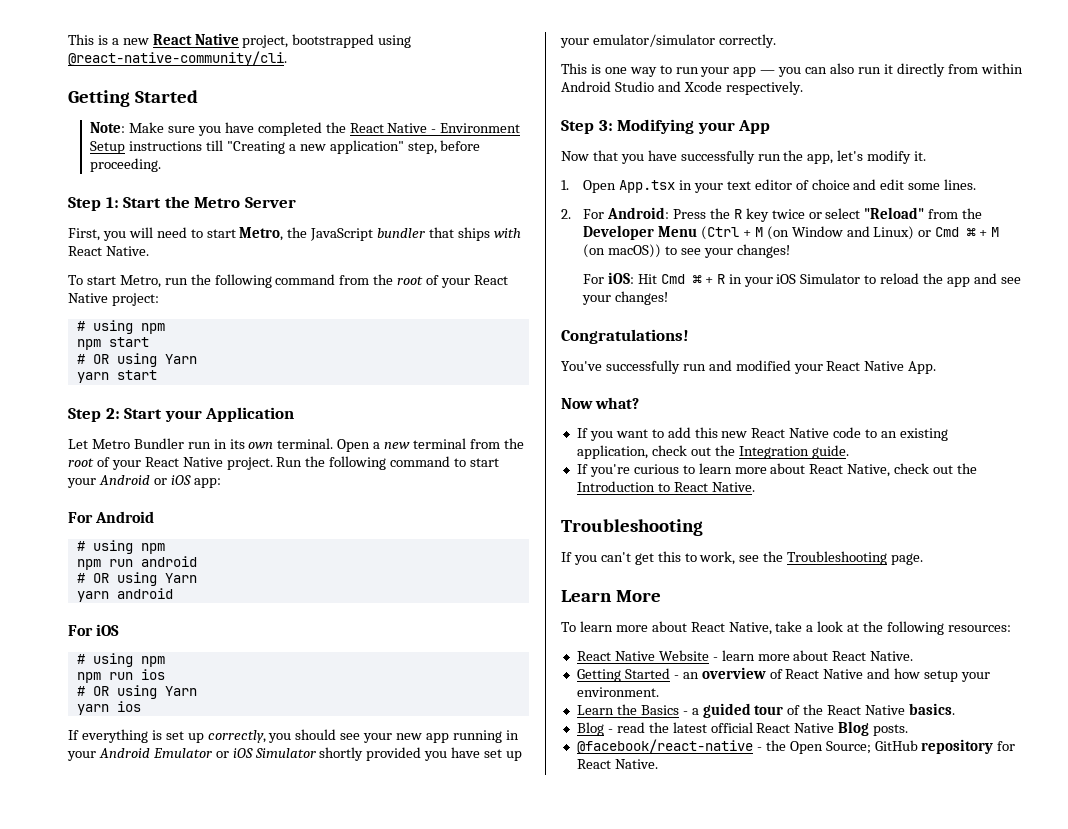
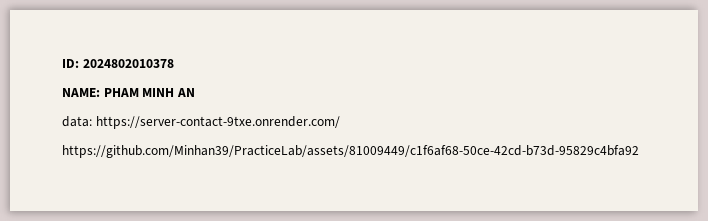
- This is a new React Native project, bootstrapped using @react-native-community/cli.
- Getting Started
- Note: Make sure you have completed the React Native - Environment Setup instructions till "Creating a new application" step, before proceeding.
- Step 1: Start the Metro Server
- First, you will need to start Metro, the JavaScript bundler that ships with React Native.
- To start Metro, run the following command from the root of your React Native project:
- # using npm
- npm start
- # OR using Yarn
- yarn start
- Step 2: Start your Application
- Let Metro Bundler run in its own terminal. Open a new terminal from the root of your React Native project. Run the following command to start your Android or iOS app:
- For Android
- # using npm
- npm run android
- # OR using Yarn
- yarn android
- For iOS
- # using npm
- npm run ios
- # OR using Yarn
- yarn ios
- If everything is set up correctly, you should see your new app running in your Android Emulator or iOS Simulator shortly provided you have set up your emulator/simulator correctly.
- This is one way to run your app — you can also run it directly from within Android Studio and Xcode respectively.
- Step 3: Modifying your App
- Now that you have successfully run the app, let's modify it.
- 1. Open App.tsx in your text editor of choice and edit some lines.
- 2. For Android: Press the R key twice or select "Reload" from the Developer Menu (Ctrl + M (on Window and Linux) or Cmd ⌘ + M (on macOS)) to see your changes!
- For iOS: Hit Cmd ⌘ + R in your iOS Simulator to reload the app and see your changes!
- Congratulations!
- You've successfully run and modified your React Native App.
- Now what?
- If you want to add this new React Native code to an existing application, check out the Integration guide.
- If you're curious to learn more about React Native, check out the Introduction to React Native.
- Troubleshooting
- If you can't get this to work, see the Troubleshooting page.
- Learn More
- To learn more about React Native, take a look at the following resources:
- React Native Website - learn more about React Native.
- Getting Started - an overview of React Native and how setup your environment.
- Learn the Basics - a guided tour of the React Native basics.
- Blog - read the latest official React Native Blog posts.
- @facebook/react-native - the Open Source; GitHub repository for React Native.
+ ID: 2024802010378
+ NAME: PHAM MINH AN
+ data: https://server-contact-9txe.onrender.com/
+ https://github.com/Minhan39/PracticeLab/assets/81009449/c1f6af68-50ce-42cd-b73d-95829c4bfa92

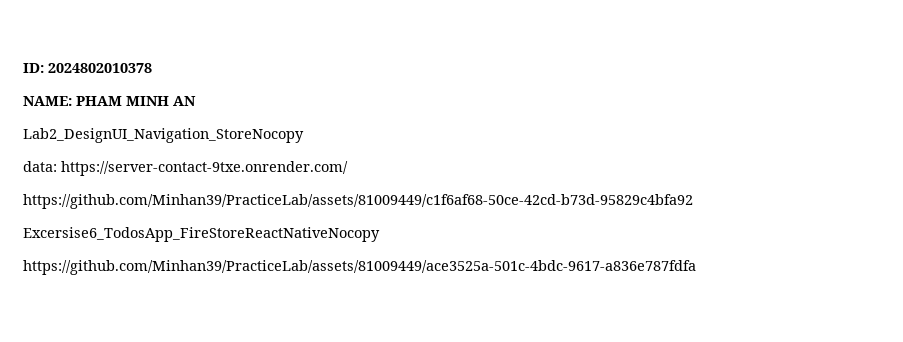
+ Lab2_DesignUI_Navigation_StoreNocopy
+ Excersise6_TodosApp_FireStoreReactNativeNocopy
+ https://github.com/Minhan39/PracticeLab/assets/81009449/ace3525a-501c-4bdc-9617-a836e787fdfa

